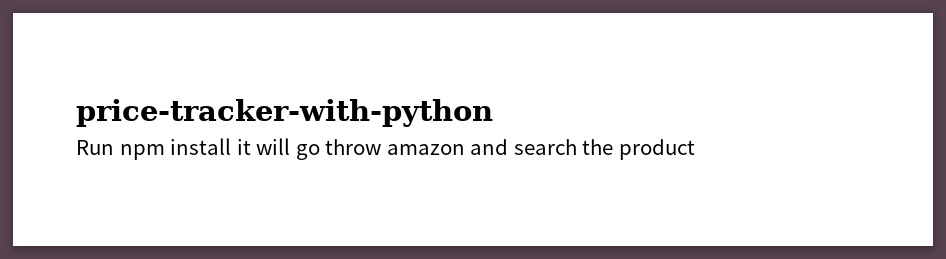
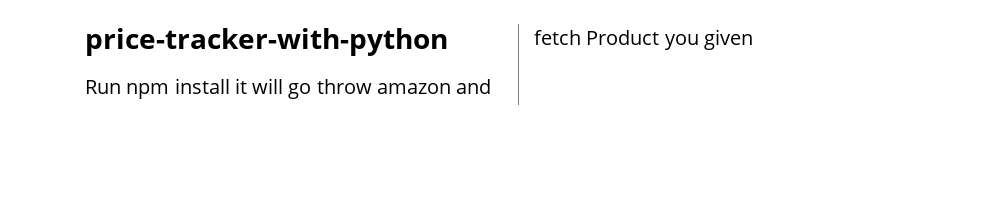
- Run npm install it will go throw amazon and search the product
+ Run npm install it will go throw amazon and fetch Product you given

